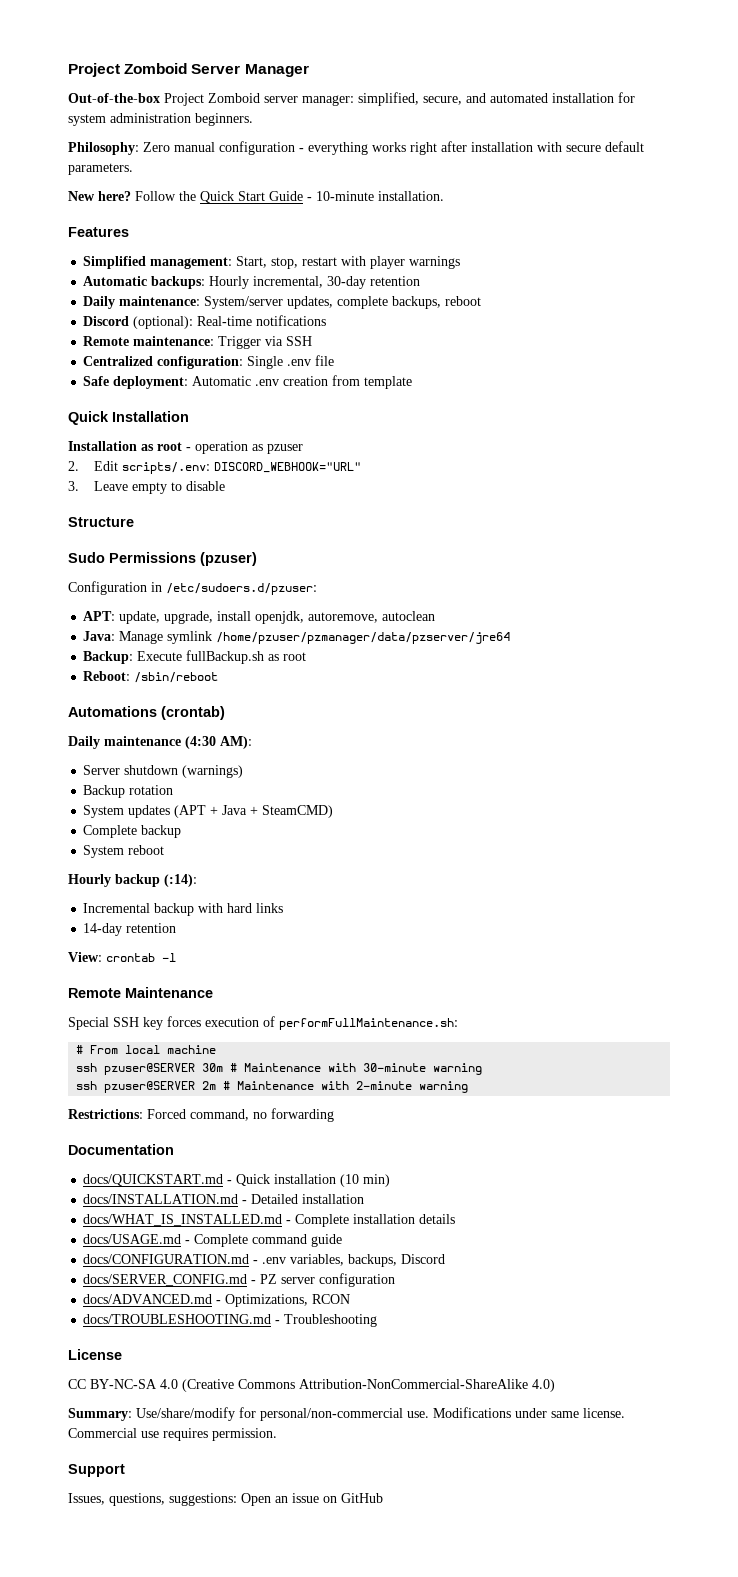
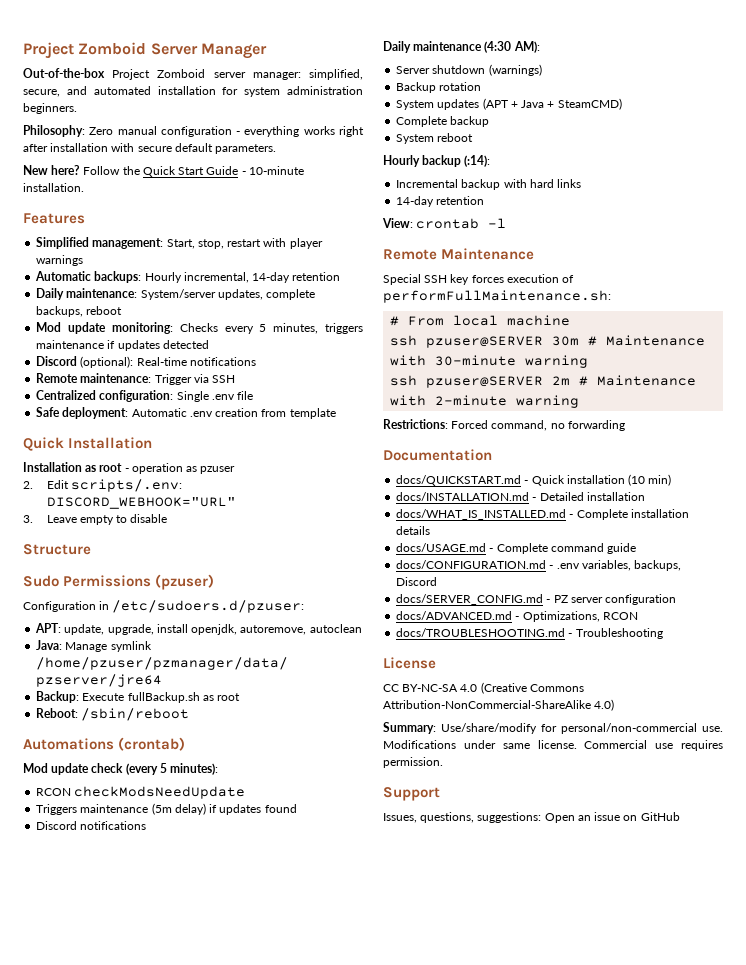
- Automatic backups: Hourly incremental, 30-day retention
+ Automatic backups: Hourly incremental, 14-day retention
+ Mod update monitoring: Checks every 5 minutes, triggers maintenance if updates detected
+ Mod update check (every 5 minutes):
+ RCON checkModsNeedUpdate
+ Triggers maintenance (5m delay) if updates found
+ Discord notifications

